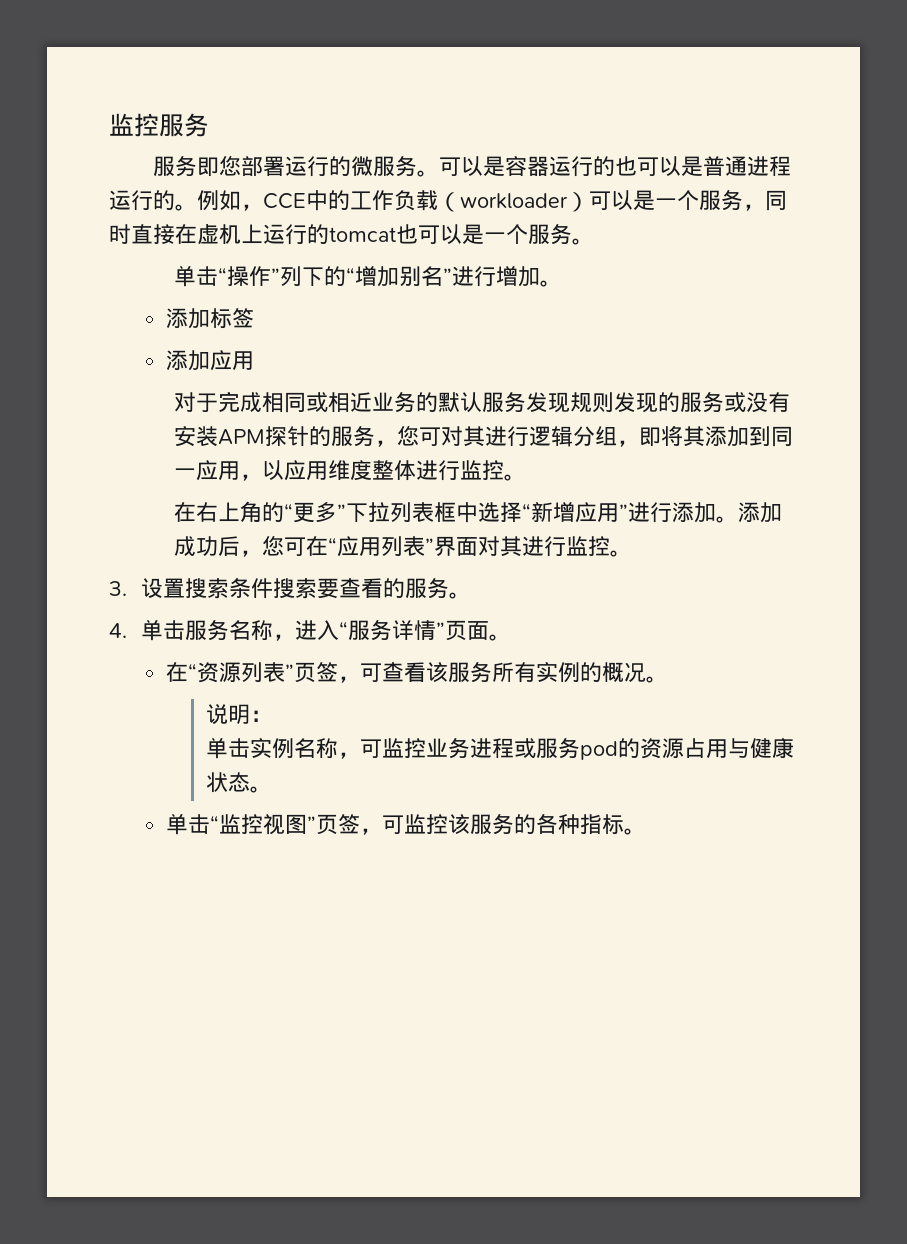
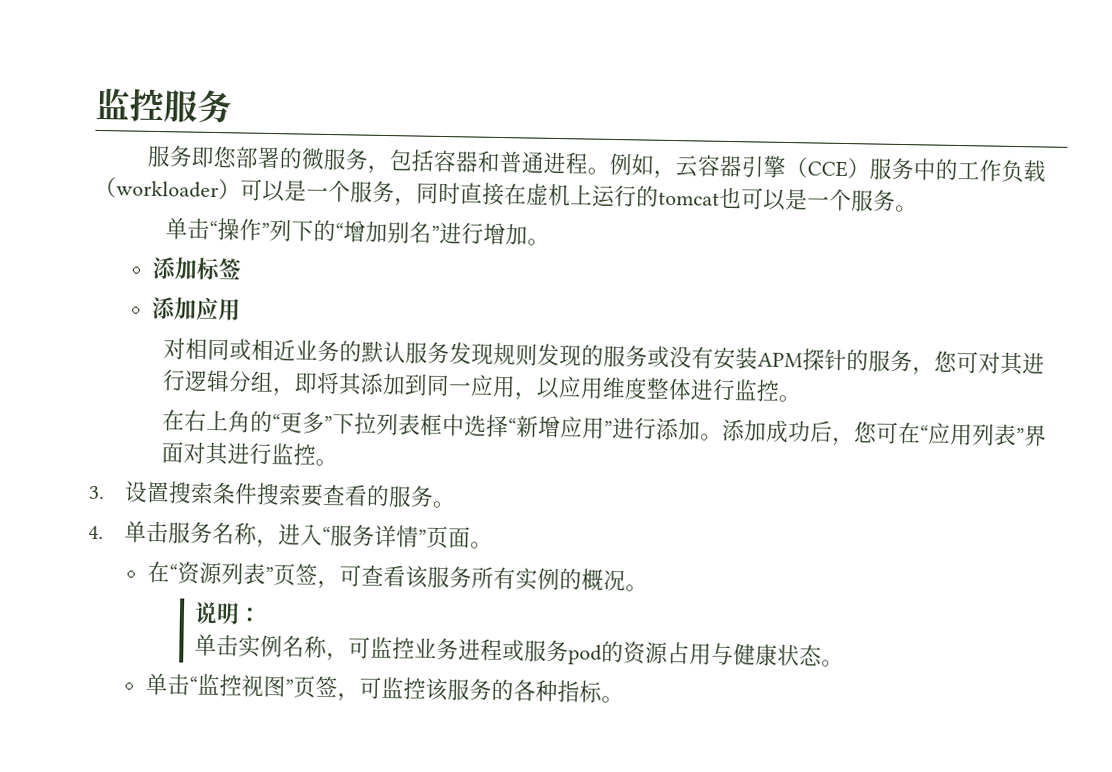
- 服务即您部署运行的微服务。可以是容器运行的也可以是普通进程运行的。
+ 服务即您部署的微服务，包括容器和普通进程。
- 例如，CCE中的工作负载（workloader）可以是一个服务，同时直接在虚机上运行的tomcat也可以是一个服务。
+ 例如，云容器引擎（CCE）服务中的工作负载（workloader）可以是一个服务，同时直接在虚机上运行的tomcat也可以是一个服务。
- 对于完成相同或相近业务的默认服务发现规则发现的服务或没有安装APM探针的服务，您可对其进行逻辑分组，即将其添加到同一应用，以应用维度整体进行监控。
+ 对相同或相近业务的默认服务发现规则发现的服务或没有安装APM探针的服务，您可对其进行逻辑分组，即将其添加到同一应用，以应用维度整体进行监控。

